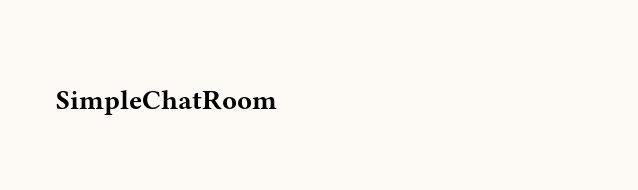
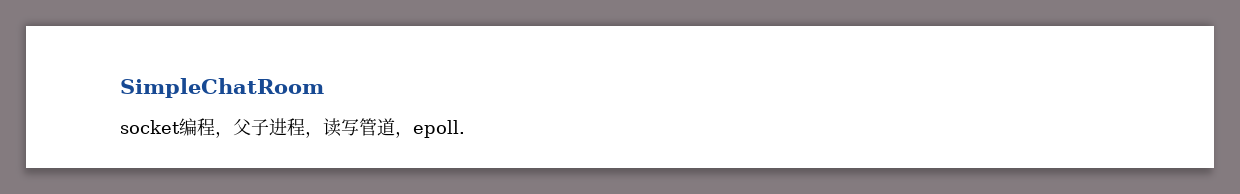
+ socket编程，父子进程，读写管道，epoll.

